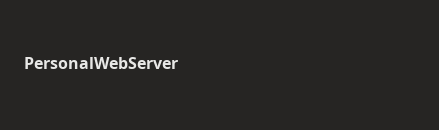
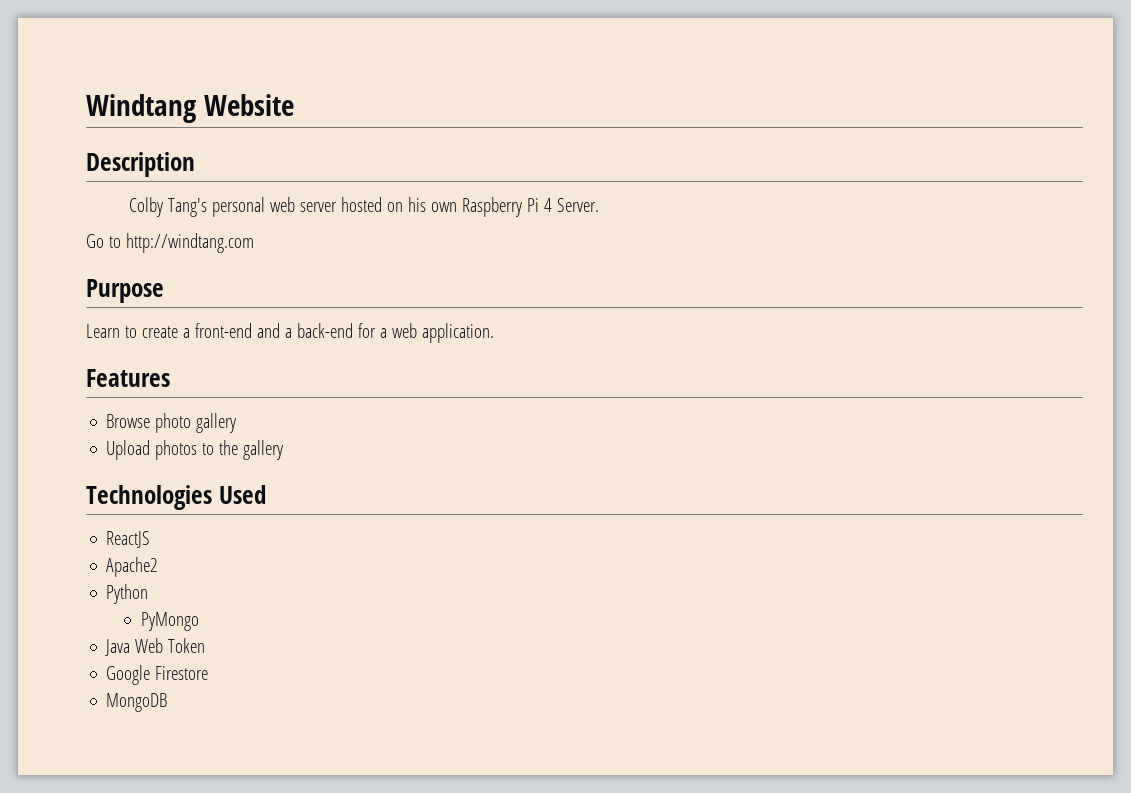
- PersonalWebServer
+ Windtang Website
+ Description
+ Colby Tang's personal web server hosted on his own Raspberry Pi 4 Server.
+ Go to http://windtang.com
+ Purpose
+ Learn to create a front-end and a back-end for a web application.
+ Features
+ Browse photo gallery
+ Upload photos to the gallery
+ Technologies Used
+ ReactJS
+ Apache2
+ Python
+ PyMongo
+ Java Web Token
+ Google Firestore
+ MongoDB

